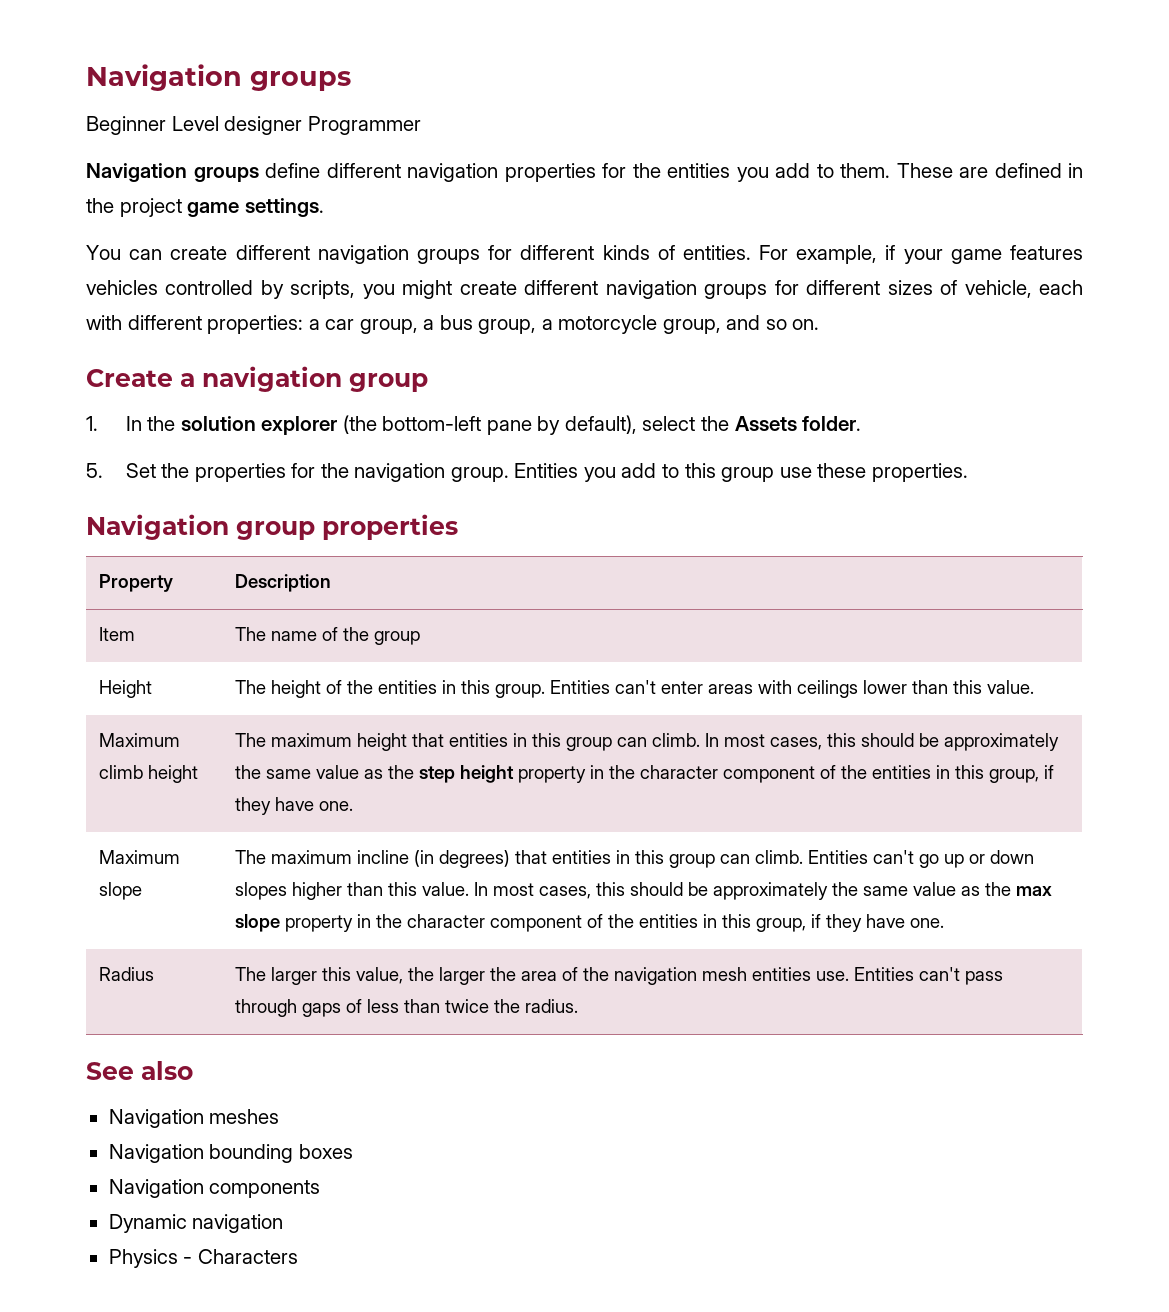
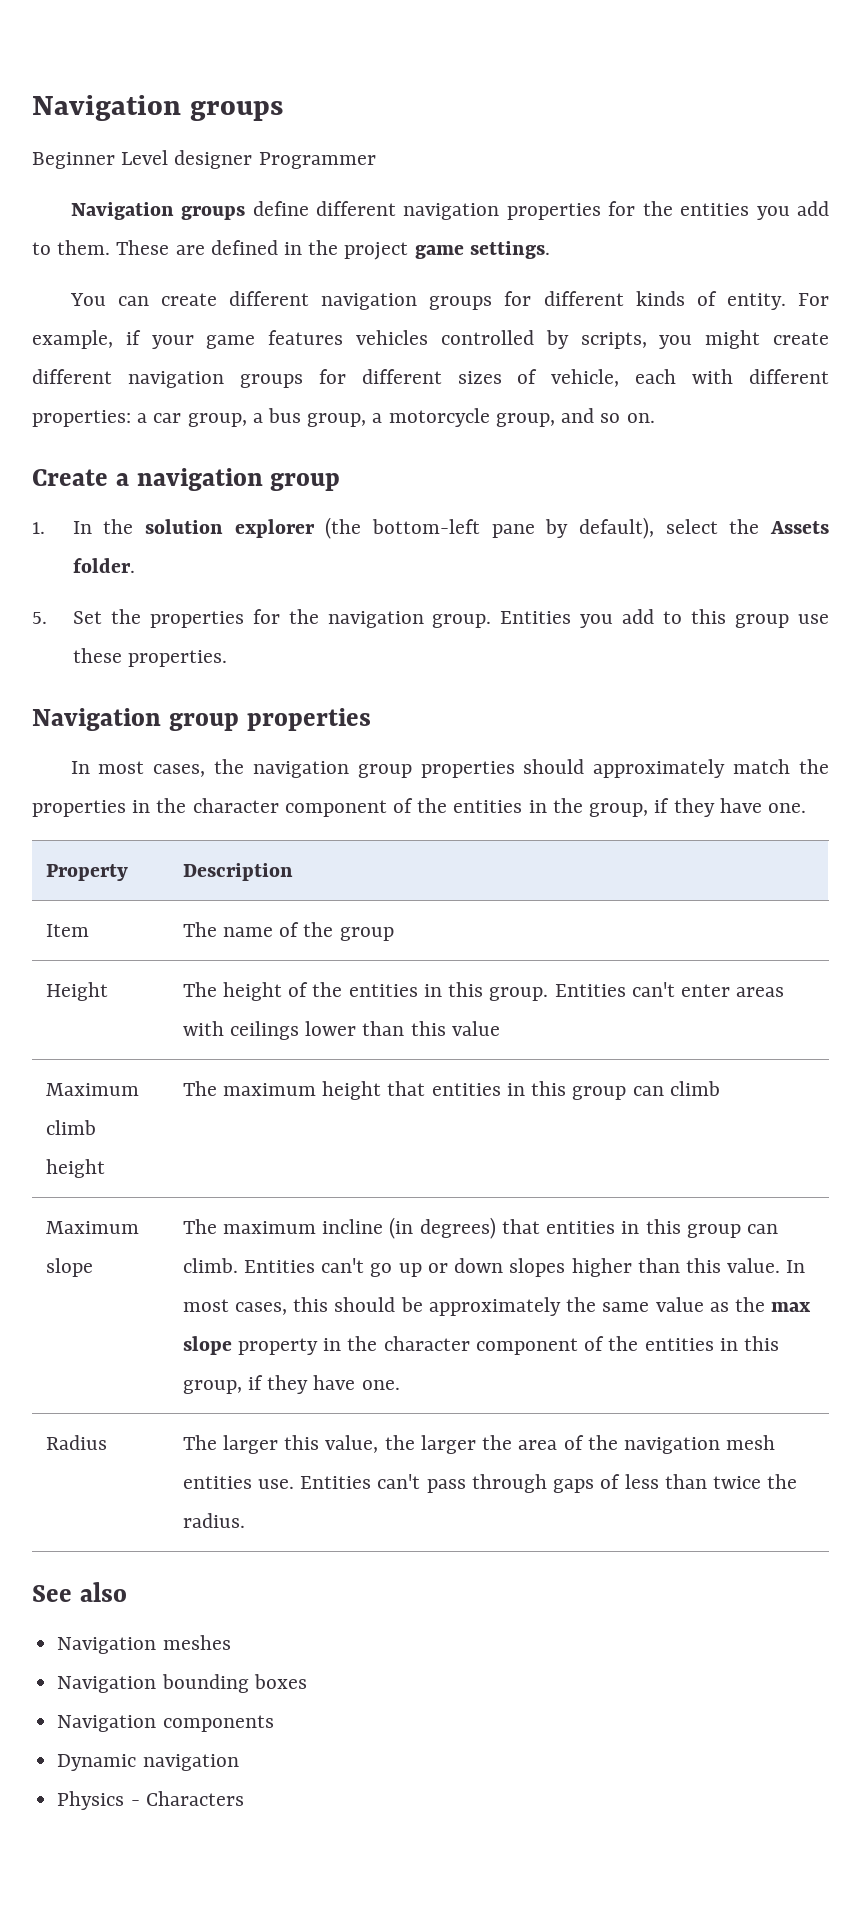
- You can create different navigation groups for different kinds of entities.
+ You can create different navigation groups for different kinds of entity.
+ In most cases, the navigation group properties should approximately match the properties in the character component of the entities in the group, if they have one.
- Height | The height of the entities in this group. Entities can't enter areas with ceilings lower than this value.
+ Height | The height of the entities in this group. Entities can't enter areas with ceilings lower than this value
- The maximum height that entities in this group can climb. In most cases, this should be approximately the same value as the step height property in the character component of the entities in this group, if they have one.
+ The maximum height that entities in this group can climb

